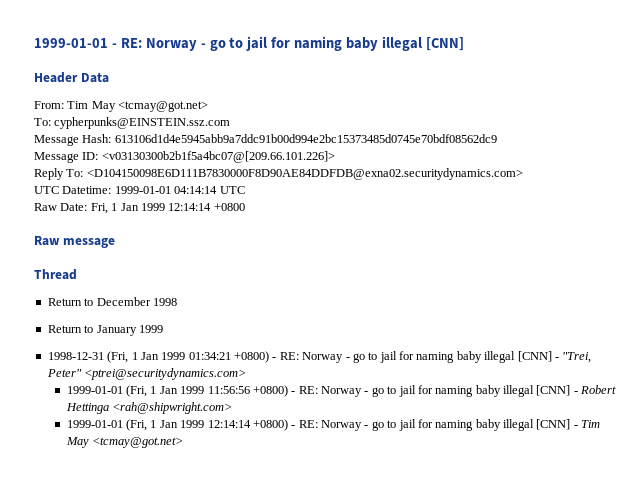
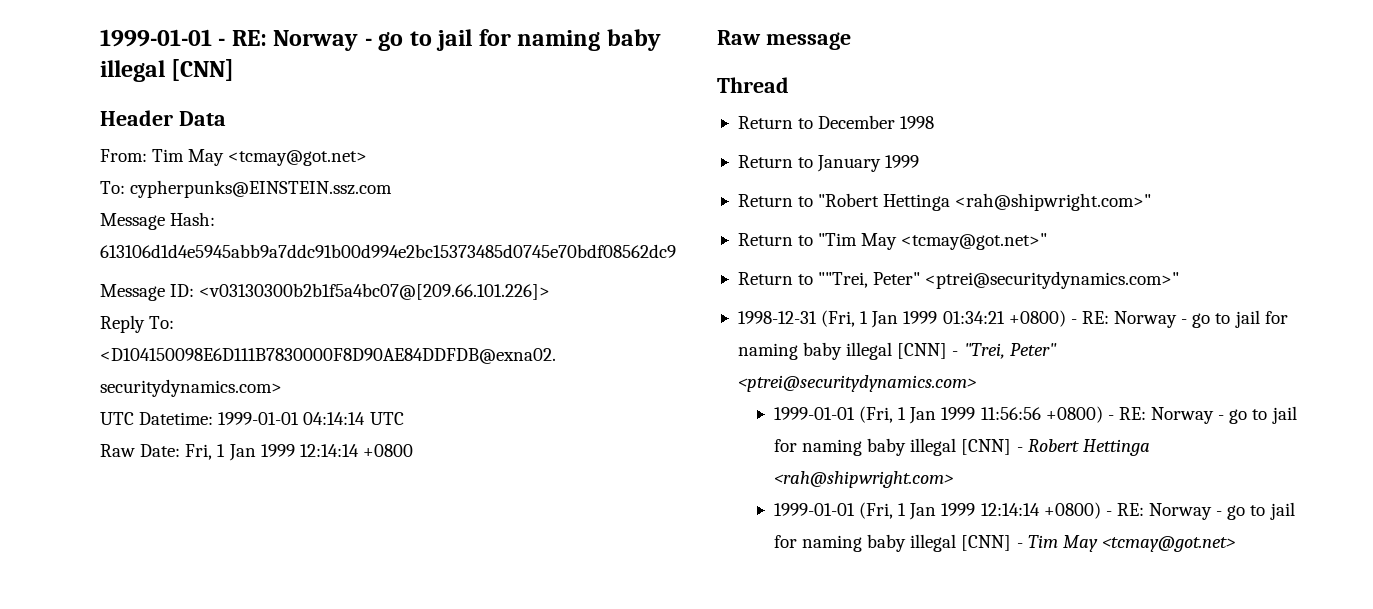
+ Return to "Robert Hettinga <rah@shipwright.com>"
+ Return to "Tim May <tcmay@got.net>"
+ Return to ""Trei, Peter" <ptrei@securitydynamics.com>"

